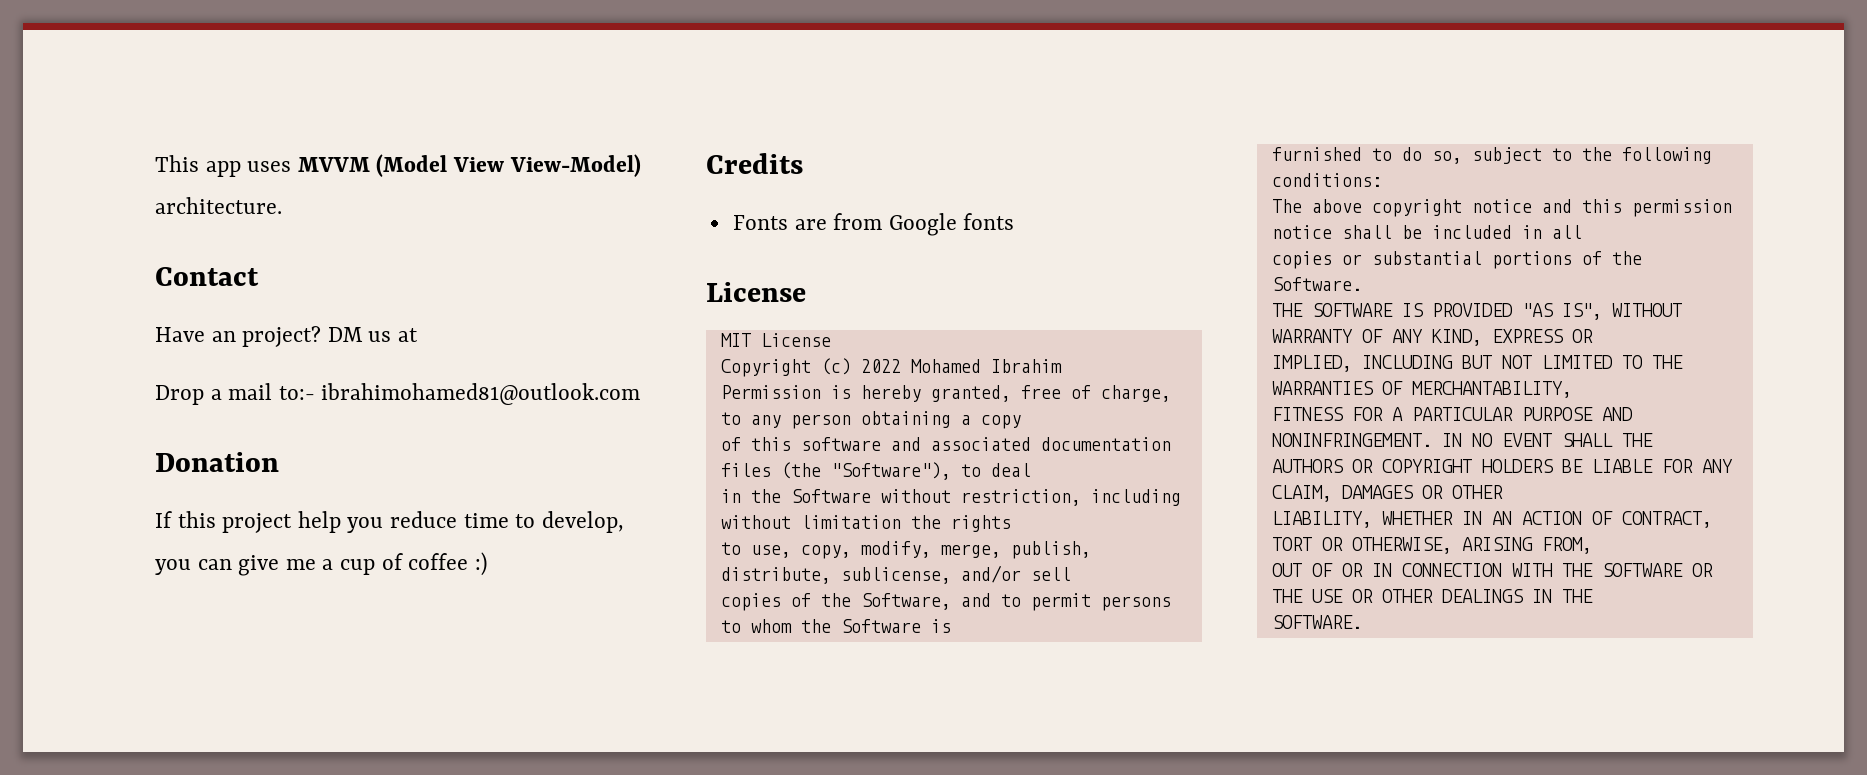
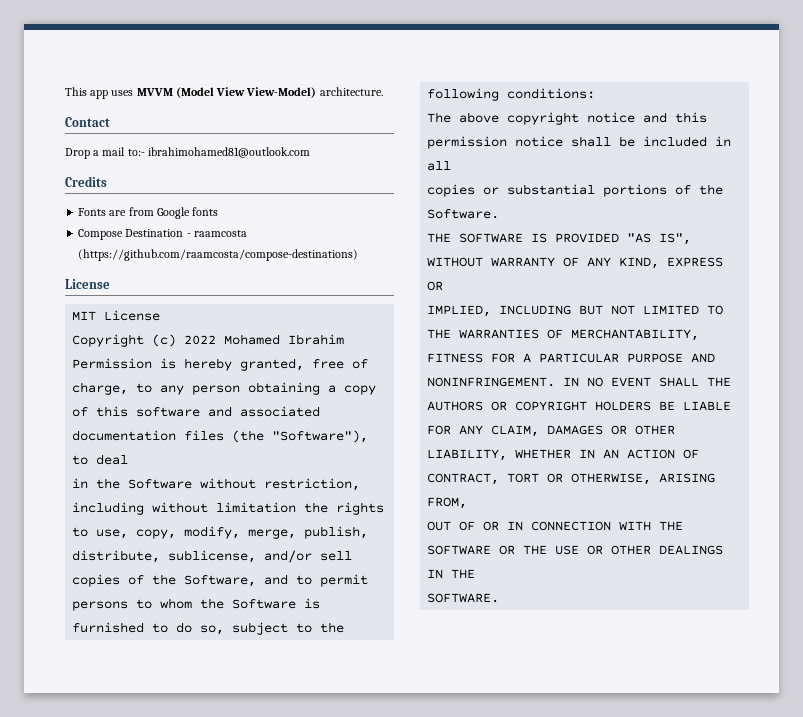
- Have an project? DM us at
- Donation
- If this project help you reduce time to develop, you can give me a cup of coffee :)
+ Compose Destination - raamcosta (https://github.com/raamcosta/compose-destinations)

